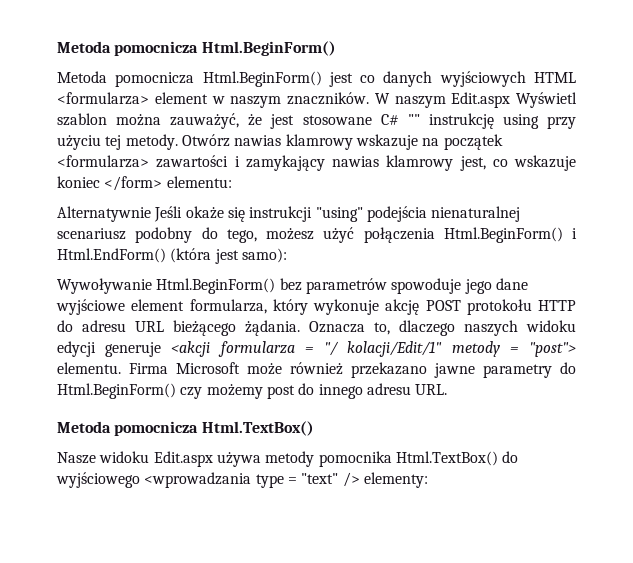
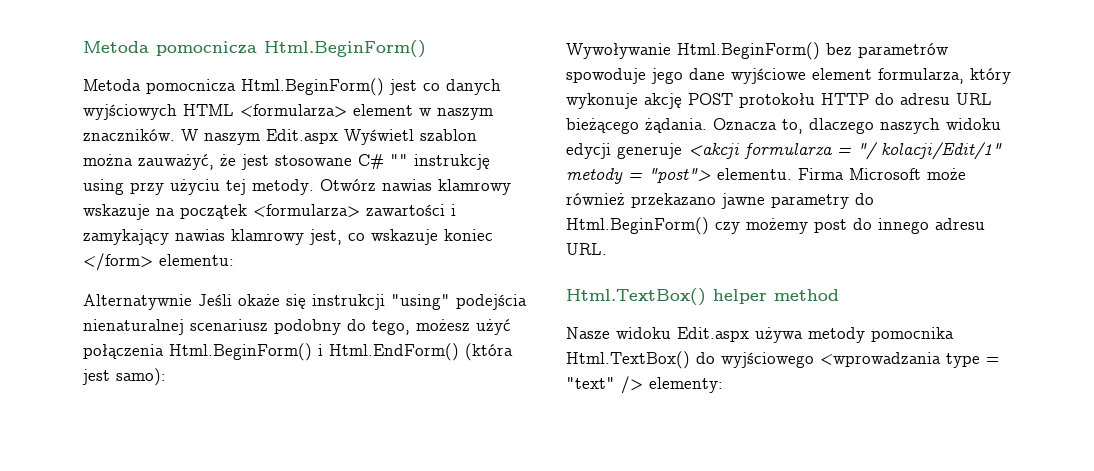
- Metoda pomocnicza Html.TextBox()
+ Html.TextBox() helper method

